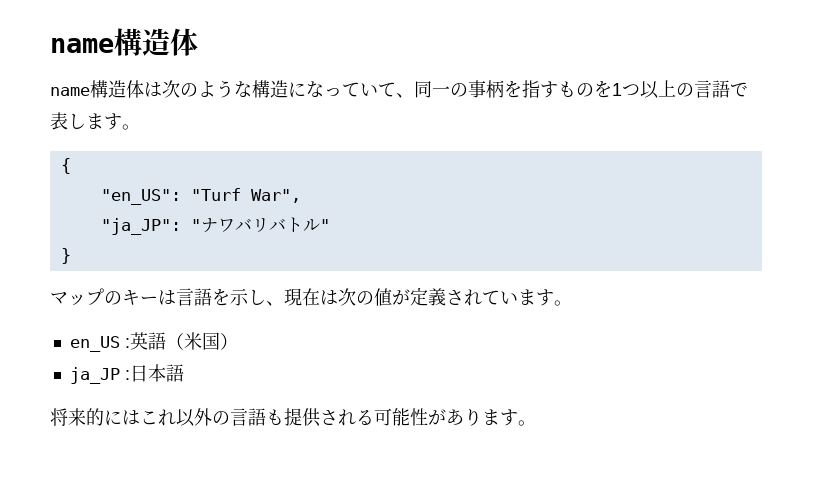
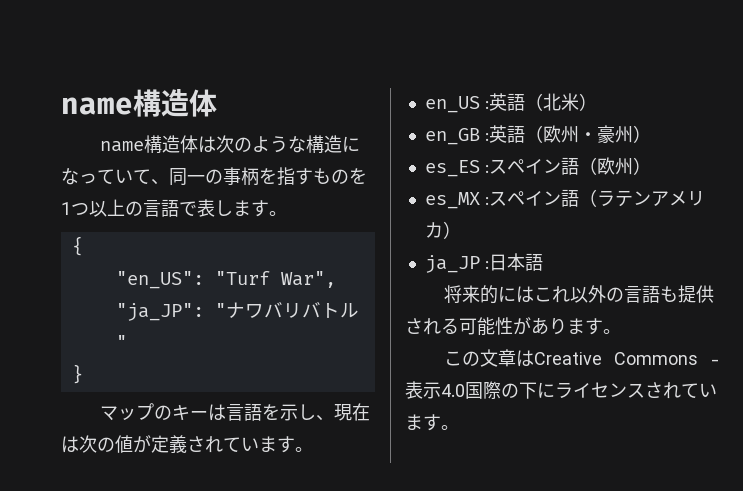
- en_US :英語（米国）
+ en_US :英語（北米）
+ en_GB :英語（欧州・豪州）
+ es_ES :スペイン語（欧州）
+ es_MX :スペイン語（ラテンアメリカ）
+ この文章はCreative Commons -表示4.0国際の下にライセンスされています。

